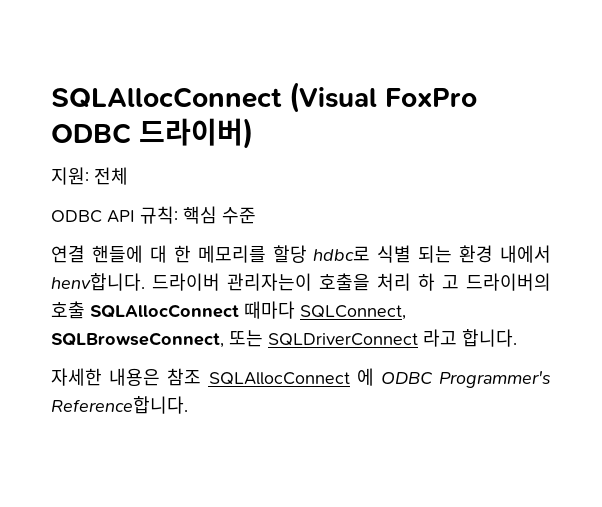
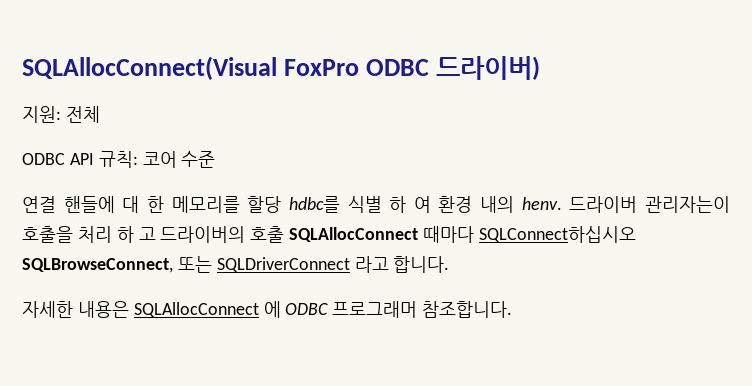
- SQLAllocConnect (Visual FoxPro ODBC 드라이버)
+ SQLAllocConnect(Visual FoxPro ODBC 드라이버)
- ODBC API 규칙: 핵심 수준
+ ODBC API 규칙: 코어 수준
- 연결 핸들에 대 한 메모리를 할당 hdbc로 식별 되는 환경 내에서 henv합니다.
+ 연결 핸들에 대 한 메모리를 할당 hdbc를 식별 하 여 환경 내의 henv.
- 드라이버 관리자는이 호출을 처리 하 고 드라이버의 호출 SQLAllocConnect 때마다 SQLConnect, SQLBrowseConnect, 또는 SQLDriverConnect 라고 합니다.
+ 드라이버 관리자는이 호출을 처리 하 고 드라이버의 호출 SQLAllocConnect 때마다 SQLConnect하십시오 SQLBrowseConnect, 또는 SQLDriverConnect 라고 합니다.
- 자세한 내용은 참조 SQLAllocConnect 에 ODBC Programmer's Reference합니다.
+ 자세한 내용은 SQLAllocConnect 에 ODBC 프로그래머 참조합니다.

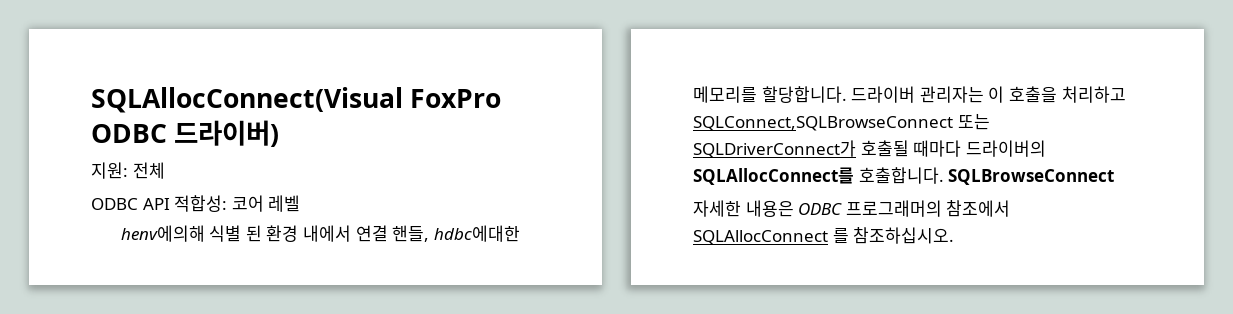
- ODBC API 규칙: 코어 수준
- 연결 핸들에 대 한 메모리를 할당 hdbc를 식별 하 여 환경 내의 henv. 드라이버 관리자는이 호출을 처리 하 고 드라이버의 호출 SQLAllocConnect 때마다 SQLConnect하십시오 SQLBrowseConnect, 또는 SQLDriverConnect 라고 합니다.
- 자세한 내용은 SQLAllocConnect 에 ODBC 프로그래머 참조합니다.
+ ODBC API 적합성: 코어 레벨
+ henv에의해 식별 된 환경 내에서 연결 핸들, hdbc에대한 메모리를 할당합니다. 드라이버 관리자는 이 호출을 처리하고 SQLConnect,SQLBrowseConnect 또는 SQLDriverConnect가 호출될 때마다 드라이버의 SQLAllocConnect를 호출합니다. SQLBrowseConnect
+ 자세한 내용은 ODBC 프로그래머의 참조에서 SQLAllocConnect 를 참조하십시오.

